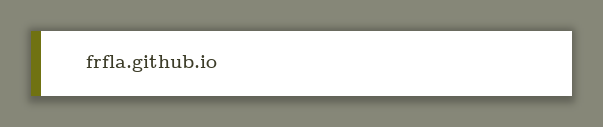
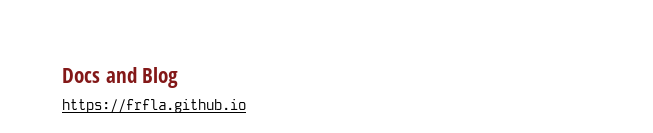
- frfla.github.io
+ Docs and Blog
+ https://frfla.github.io

